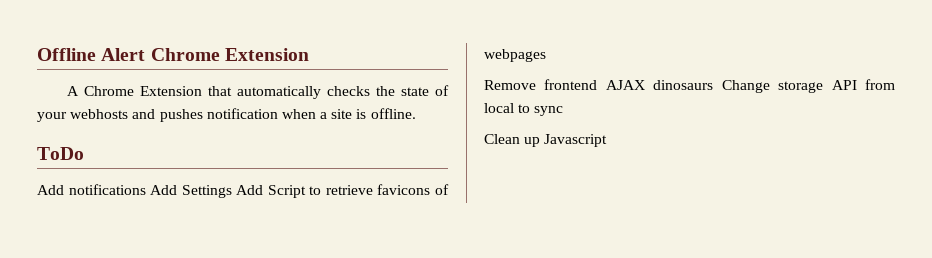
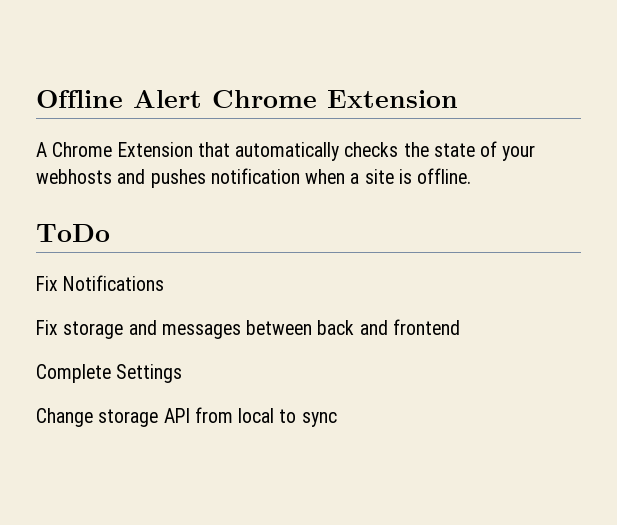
- Add notifications Add Settings Add Script to retrieve favicons of webpages
- Remove frontend AJAX dinosaurs Change storage API from local to sync
+ Fix Notifications
+ Fix storage and messages between back and frontend
+ Complete Settings
+ Change storage API from local to sync
- Clean up Javascript

